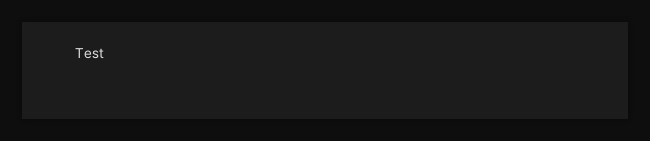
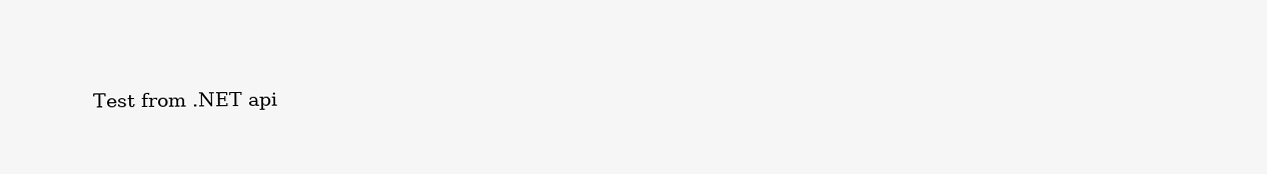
- Test
+ Test from .NET api

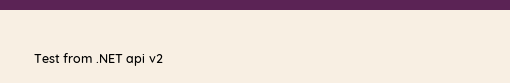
- Test from .NET api
+ Test from .NET api v2

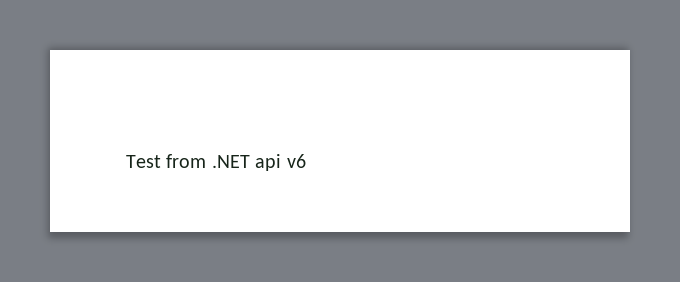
- Test from .NET api v2
+ Test from .NET api v6

